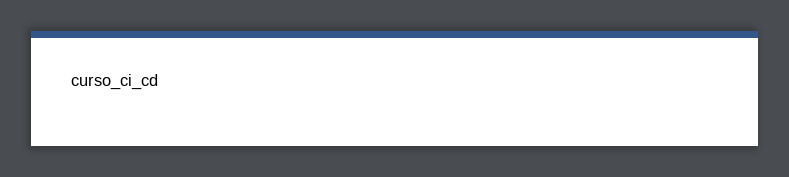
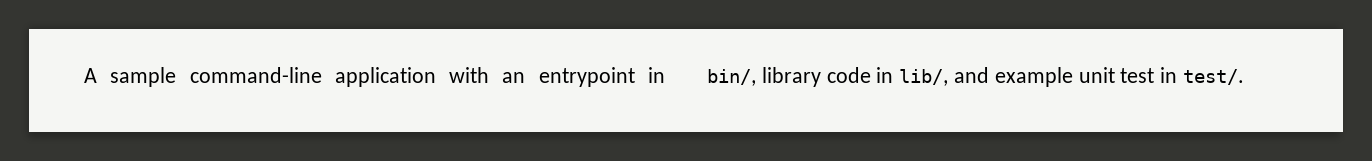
- curso_ci_cd
+ A sample command-line application with an entrypoint in bin/, library code in lib/, and example unit test in test/.

